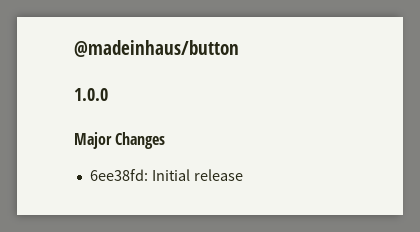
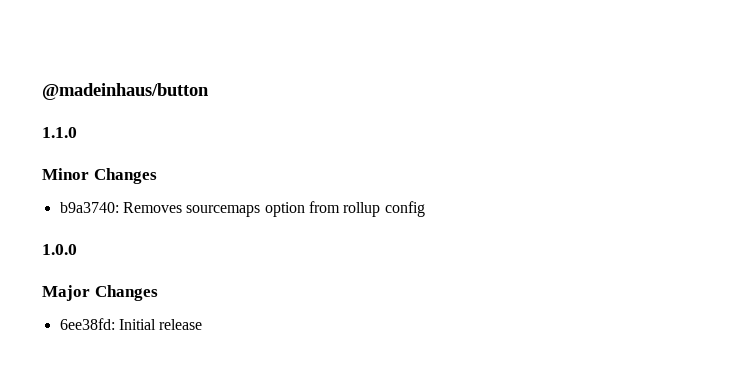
+ 1.1.0
+ Minor Changes
+ b9a3740: Removes sourcemaps option from rollup config

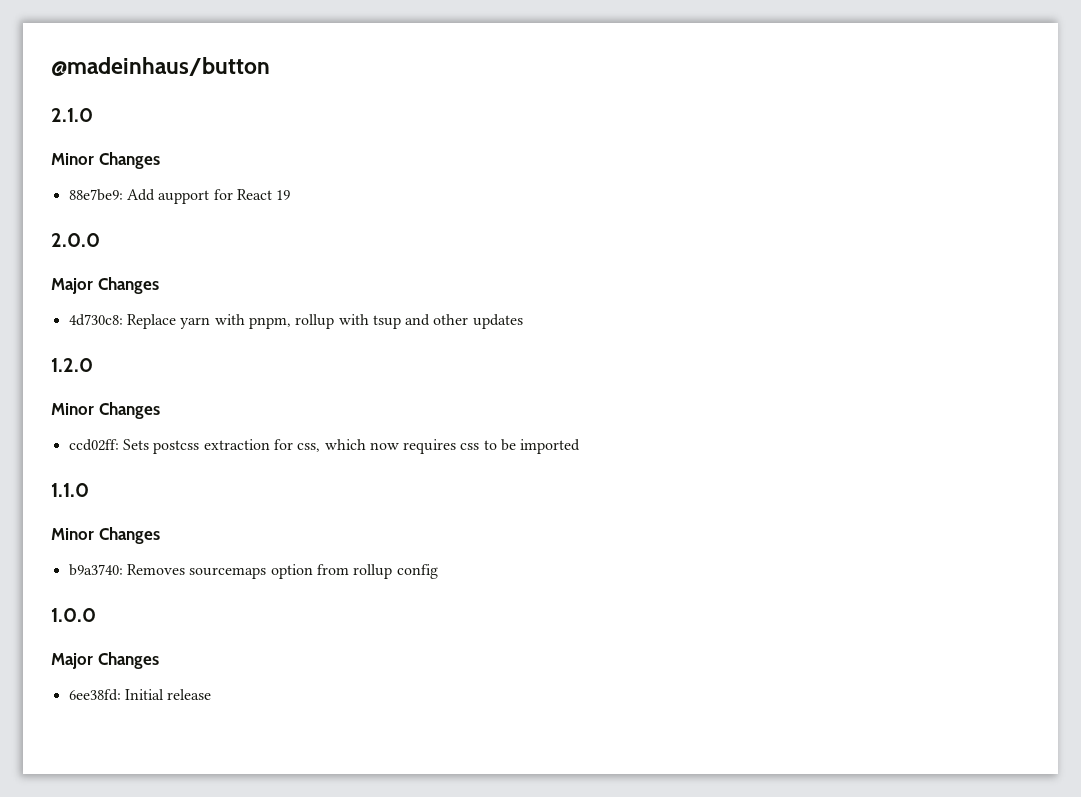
+ 2.1.0
+ Minor Changes
+ 88e7be9: Add aupport for React 19
+ 2.0.0
+ Major Changes
+ 4d730c8: Replace yarn with pnpm, rollup with tsup and other updates
+ 1.2.0
+ Minor Changes
+ ccd02ff: Sets postcss extraction for css, which now requires css to be imported

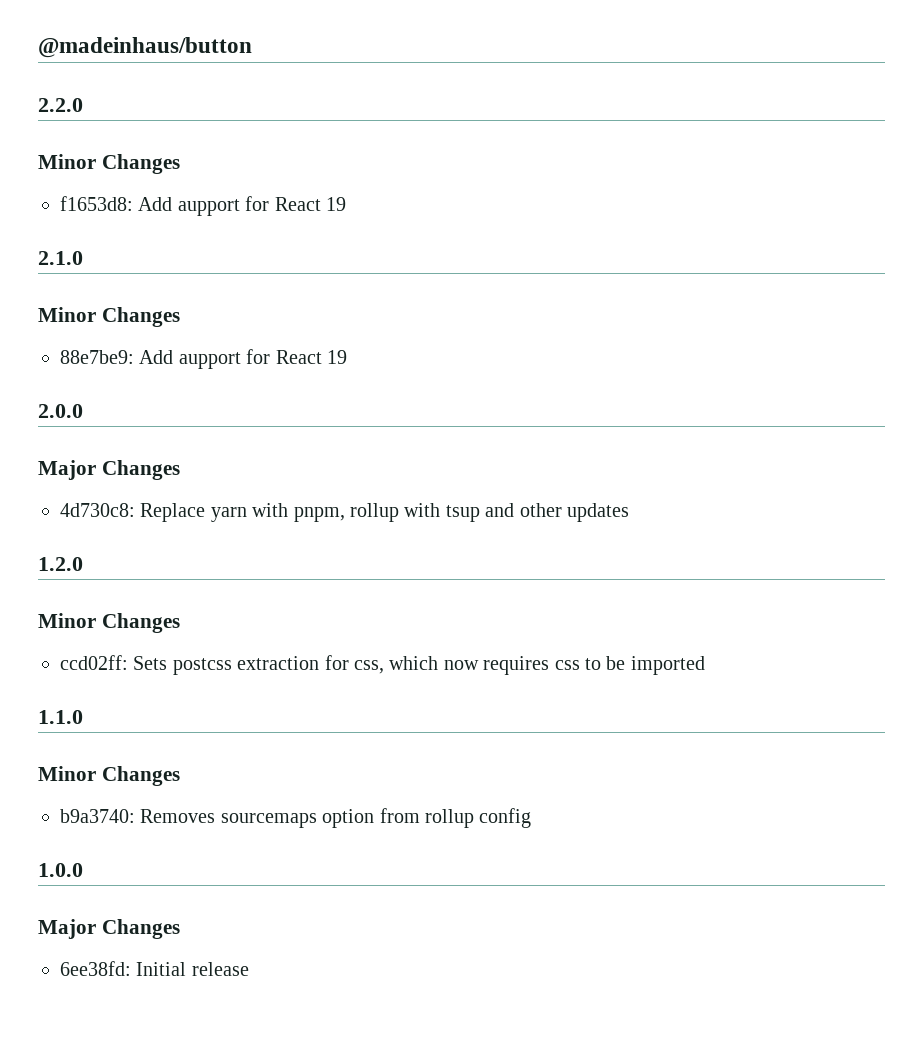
+ 2.2.0
+ Minor Changes
+ f1653d8: Add aupport for React 19

